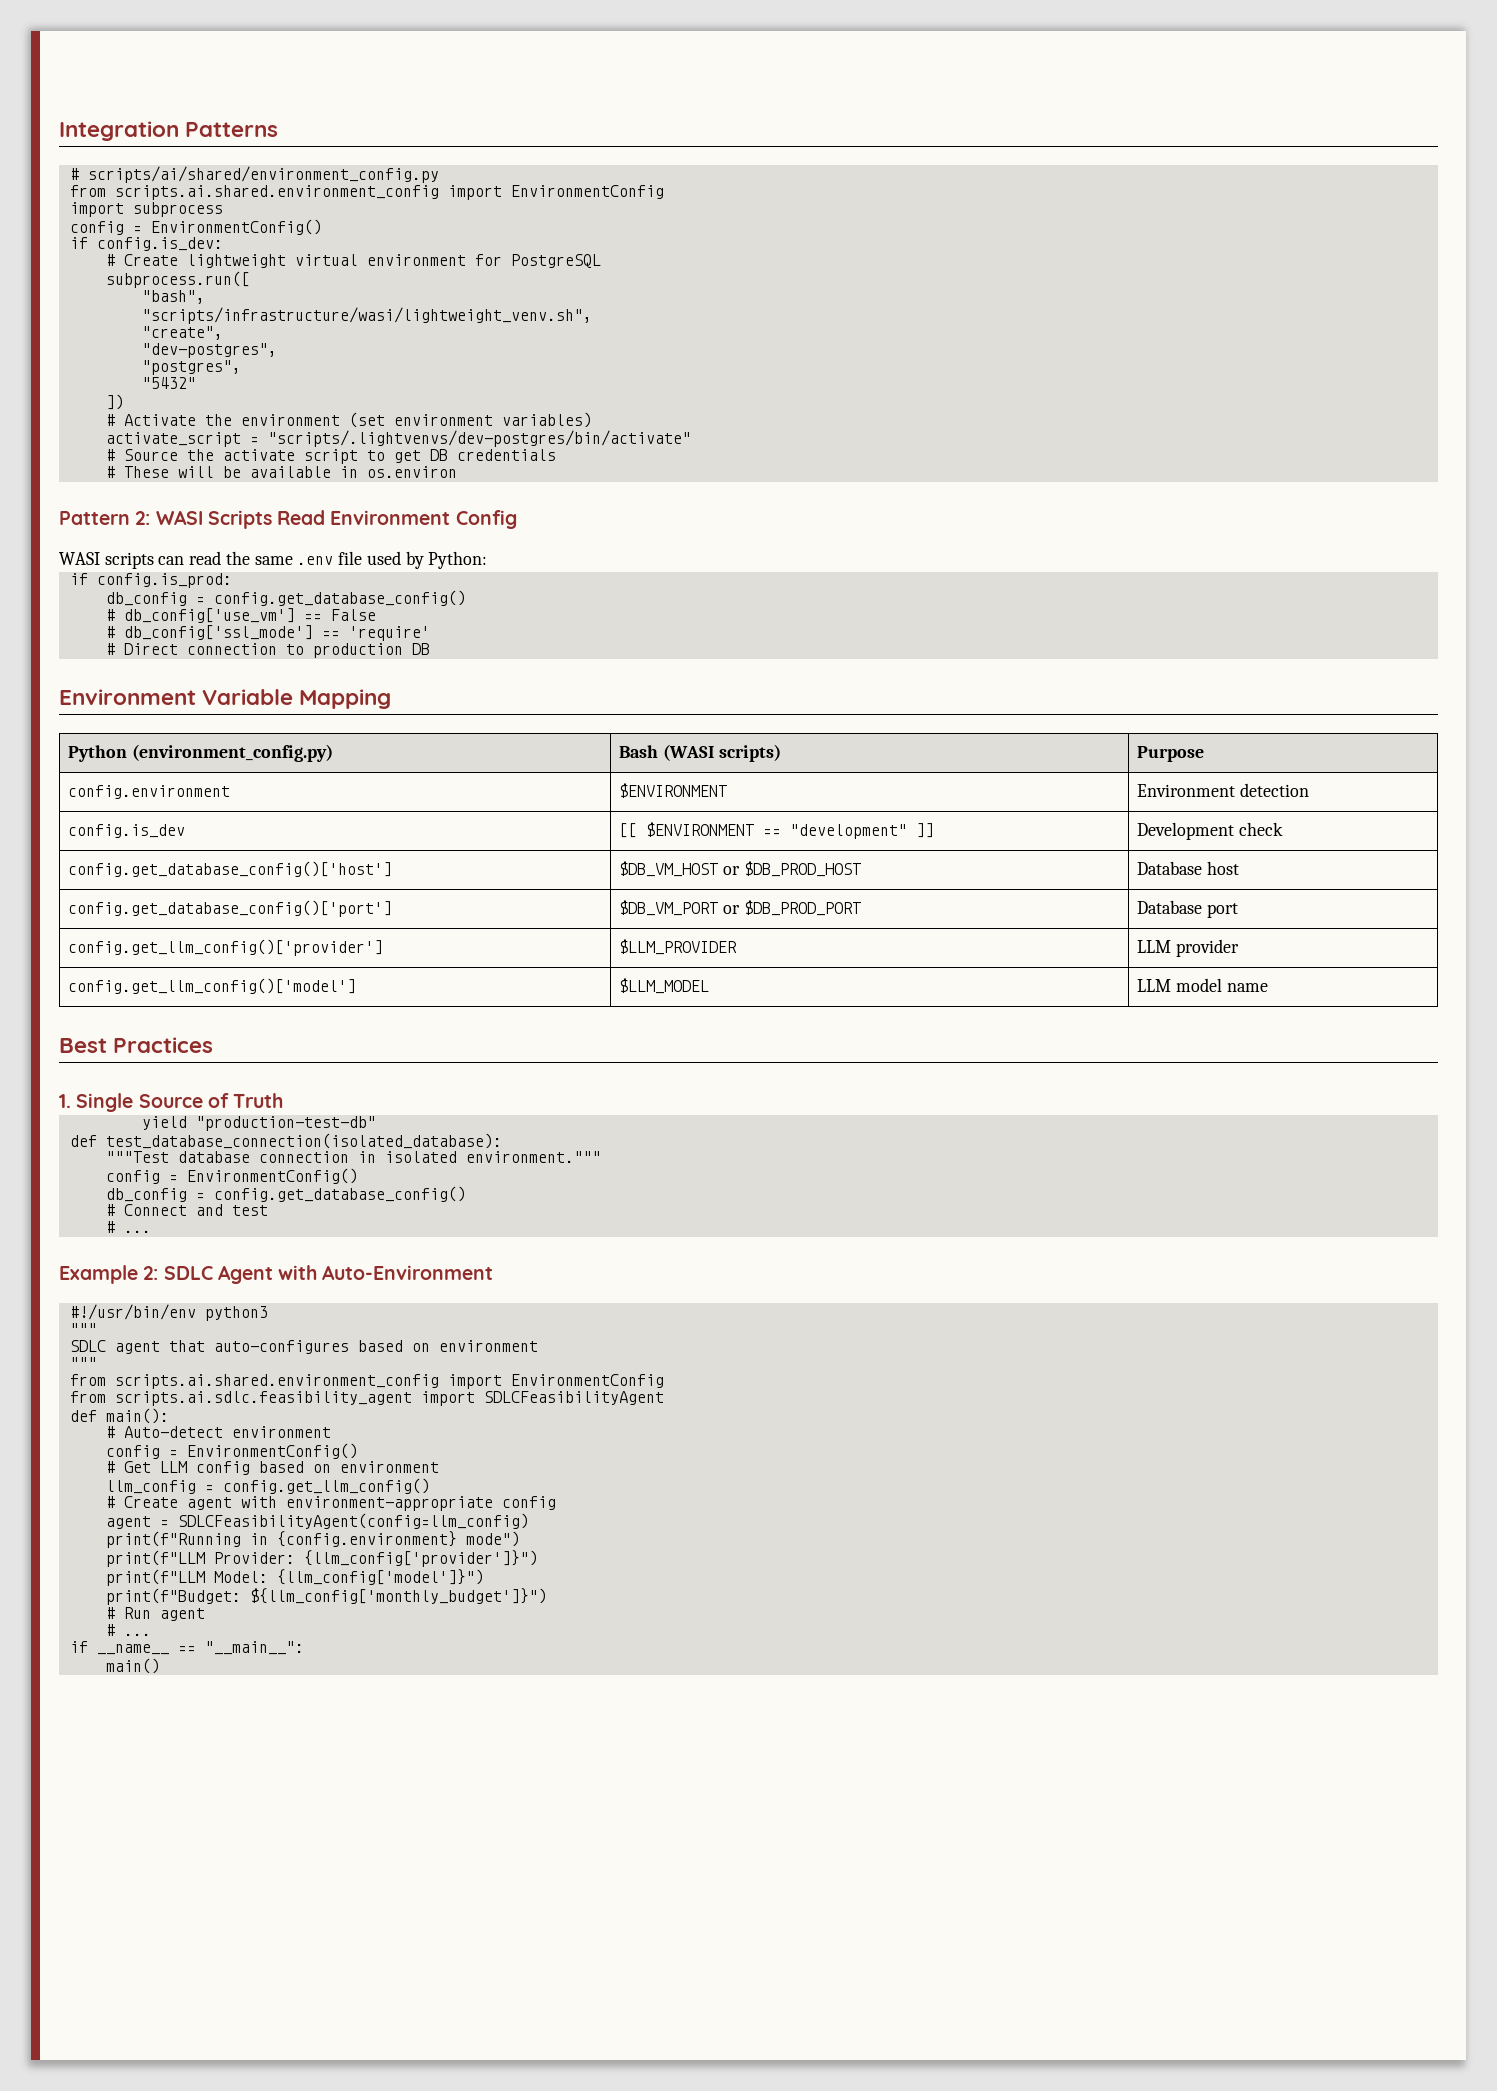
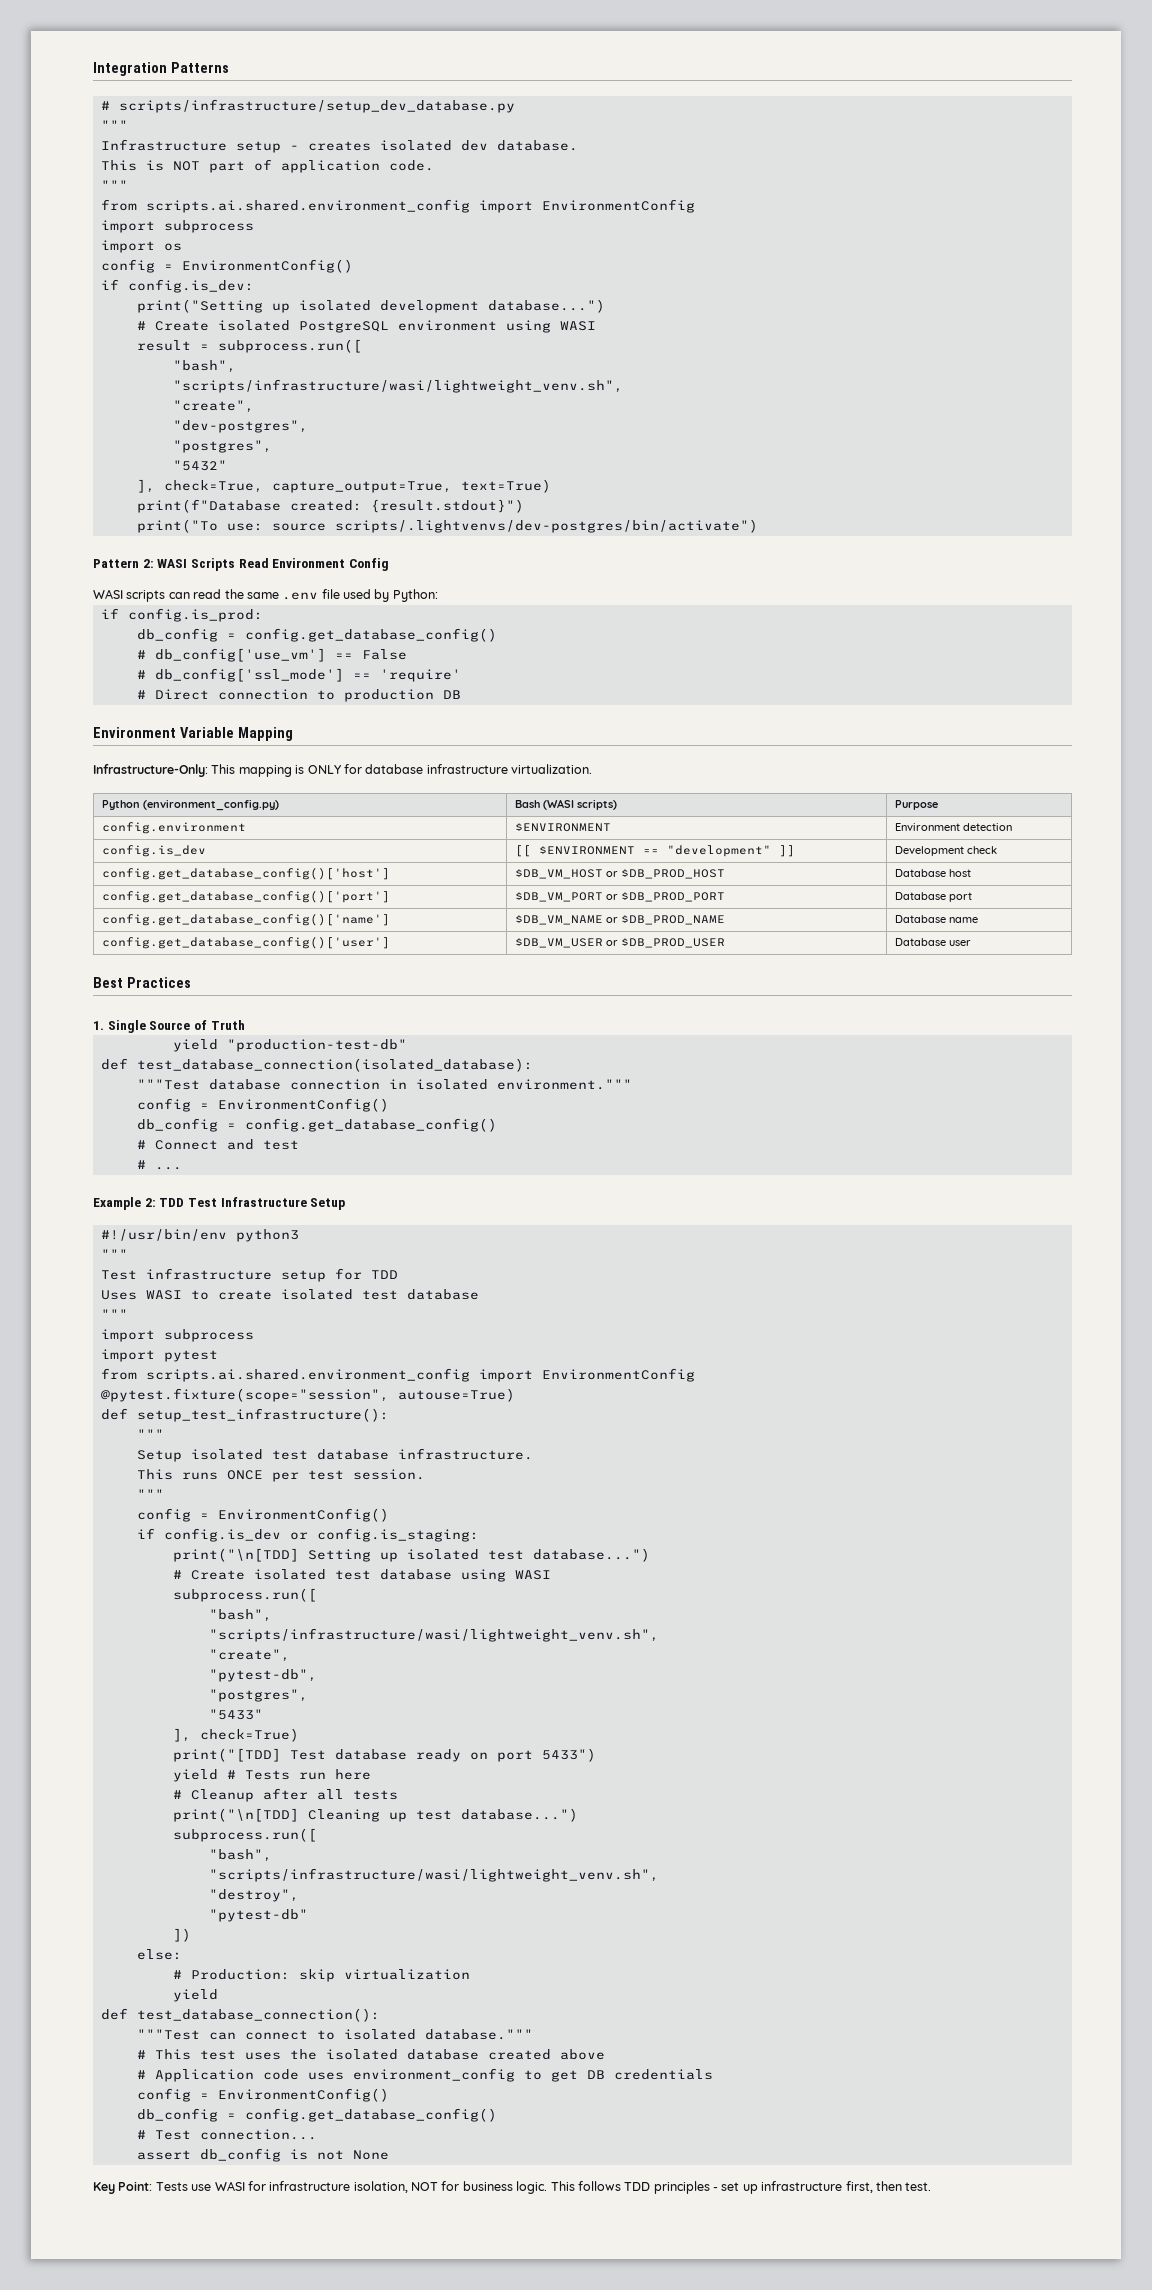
- # scripts/ai/shared/environment_config.py
+ # scripts/infrastructure/setup_dev_database.py
+ """
+ Infrastructure setup - creates isolated dev database.
+ This is NOT part of application code.
+ """
+ import os
- # Create lightweight virtual environment for PostgreSQL
- subprocess.run([
+ print("Setting up isolated development database...")
+ # Create isolated PostgreSQL environment using WASI
+ result = subprocess.run([
- ])
- # Activate the environment (set environment variables)
- activate_script = "scripts/.lightvenvs/dev-postgres/bin/activate"
- # Source the activate script to get DB credentials
- # These will be available in os.environ
+ ], check=True, capture_output=True, text=True)
+ print(f"Database created: {result.stdout}")
+ print("To use: source scripts/.lightvenvs/dev-postgres/bin/activate")
+ Infrastructure-Only: This mapping is ONLY for database infrastructure virtualization.
- config.get_llm_config()['provider'] | $LLM_PROVIDER | LLM provider
- config.get_llm_config()['model'] | $LLM_MODEL | LLM model name
+ config.get_database_config()['name'] | $DB_VM_NAME or $DB_PROD_NAME | Database name
+ config.get_database_config()['user'] | $DB_VM_USER or $DB_PROD_USER | Database user
- Example 2: SDLC Agent with Auto-Environment
+ Example 2: TDD Test Infrastructure Setup
- SDLC agent that auto-configures based on environment
+ Test infrastructure setup for TDD
+ Uses WASI to create isolated test database
  """
+ import subprocess
+ import pytest
  from scripts.ai.shared.environment_config import EnvironmentConfig
- from scripts.ai.sdlc.feasibility_agent import SDLCFeasibilityAgent
- def main():
- # Auto-detect environment
+ @pytest.fixture(scope="session", autouse=True)
+ def setup_test_infrastructure():
+ """
+ Setup isolated test database infrastructure.
+ This runs ONCE per test session.
+ """
  config = EnvironmentConfig()
- # Get LLM config based on environment
- llm_config = config.get_llm_config()
- # Create agent with environment-appropriate config
- agent = SDLCFeasibilityAgent(config=llm_config)
- print(f"Running in {config.environment} mode")
- print(f"LLM Provider: {llm_config['provider']}")
- print(f"LLM Model: {llm_config['model']}")
- print(f"Budget: ${llm_config['monthly_budget']}")
- # Run agent
- # ...
- if __name__ == "__main__":
- main()
+ if config.is_dev or config.is_staging:
+ print("\n[TDD] Setting up isolated test database...")
+ # Create isolated test database using WASI
+ subprocess.run([
+ "bash",
+ "scripts/infrastructure/wasi/lightweight_venv.sh",
+ "create",
+ "pytest-db",
+ "postgres",
+ "5433"
+ ], check=True)
+ print("[TDD] Test database ready on port 5433")
+ yield # Tests run here
+ # Cleanup after all tests
+ print("\n[TDD] Cleaning up test database...")
+ subprocess.run([
+ "bash",
+ "scripts/infrastructure/wasi/lightweight_venv.sh",
+ "destroy",
+ "pytest-db"
+ ])
+ else:
+ # Production: skip virtualization
+ yield
+ def test_database_connection():
+ """Test can connect to isolated database."""
+ # This test uses the isolated database created above
+ # Application code uses environment_config to get DB credentials
+ config = EnvironmentConfig()
+ db_config = config.get_database_config()
+ # Test connection...
+ assert db_config is not None
+ Key Point: Tests use WASI for infrastructure isolation, NOT for business logic. This follows TDD principles - set up infrastructure first, then test.

